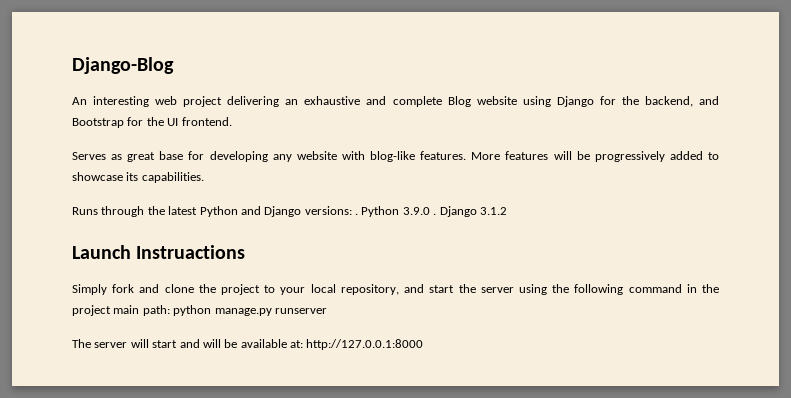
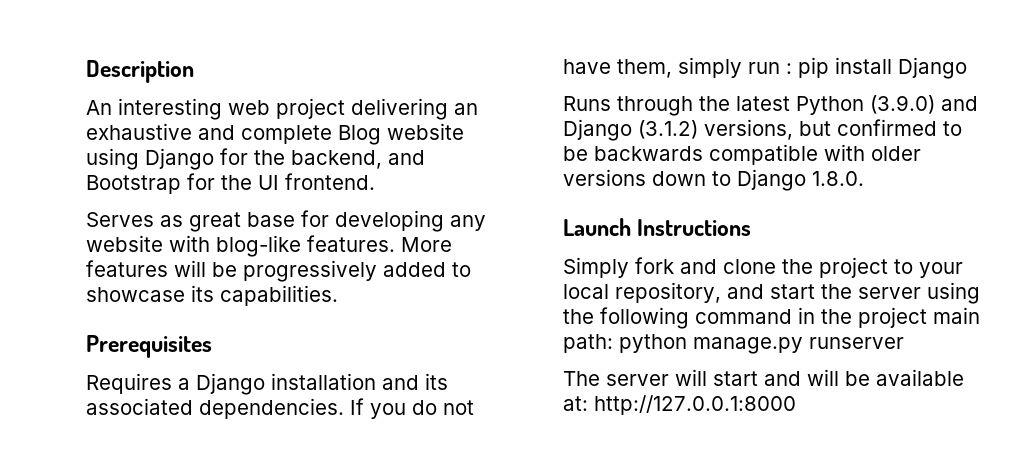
- Django-Blog
+ Description
+ Prerequisites
+ Requires a Django installation and its associated dependencies. If you do not have them, simply run : pip install Django
- Runs through the latest Python and Django versions: . Python 3.9.0 . Django 3.1.2
+ Runs through the latest Python (3.9.0) and Django (3.1.2) versions, but confirmed to be backwards compatible with older versions down to Django 1.8.0.
- Launch Instruactions
+ Launch Instructions

